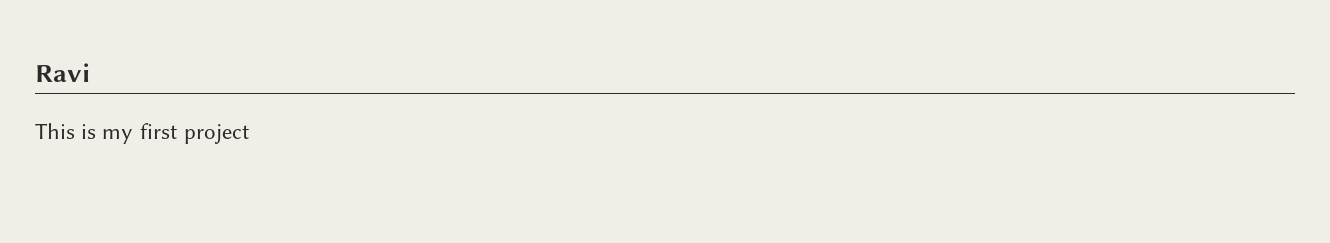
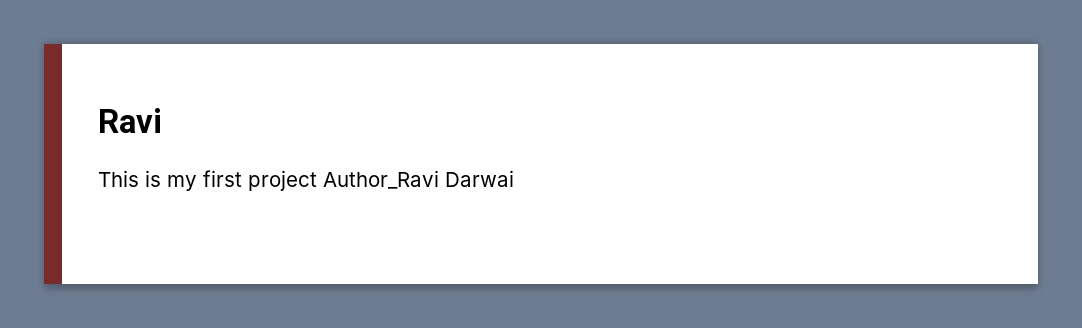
- This is my first project
+ This is my first project Author_Ravi Darwai

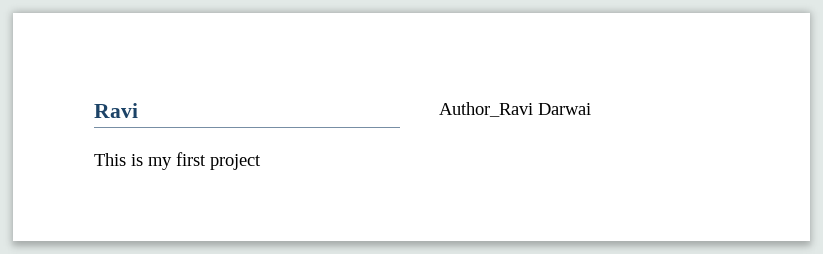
- This is my first project Author_Ravi Darwai
+ This is my first project
+ Author_Ravi Darwai

